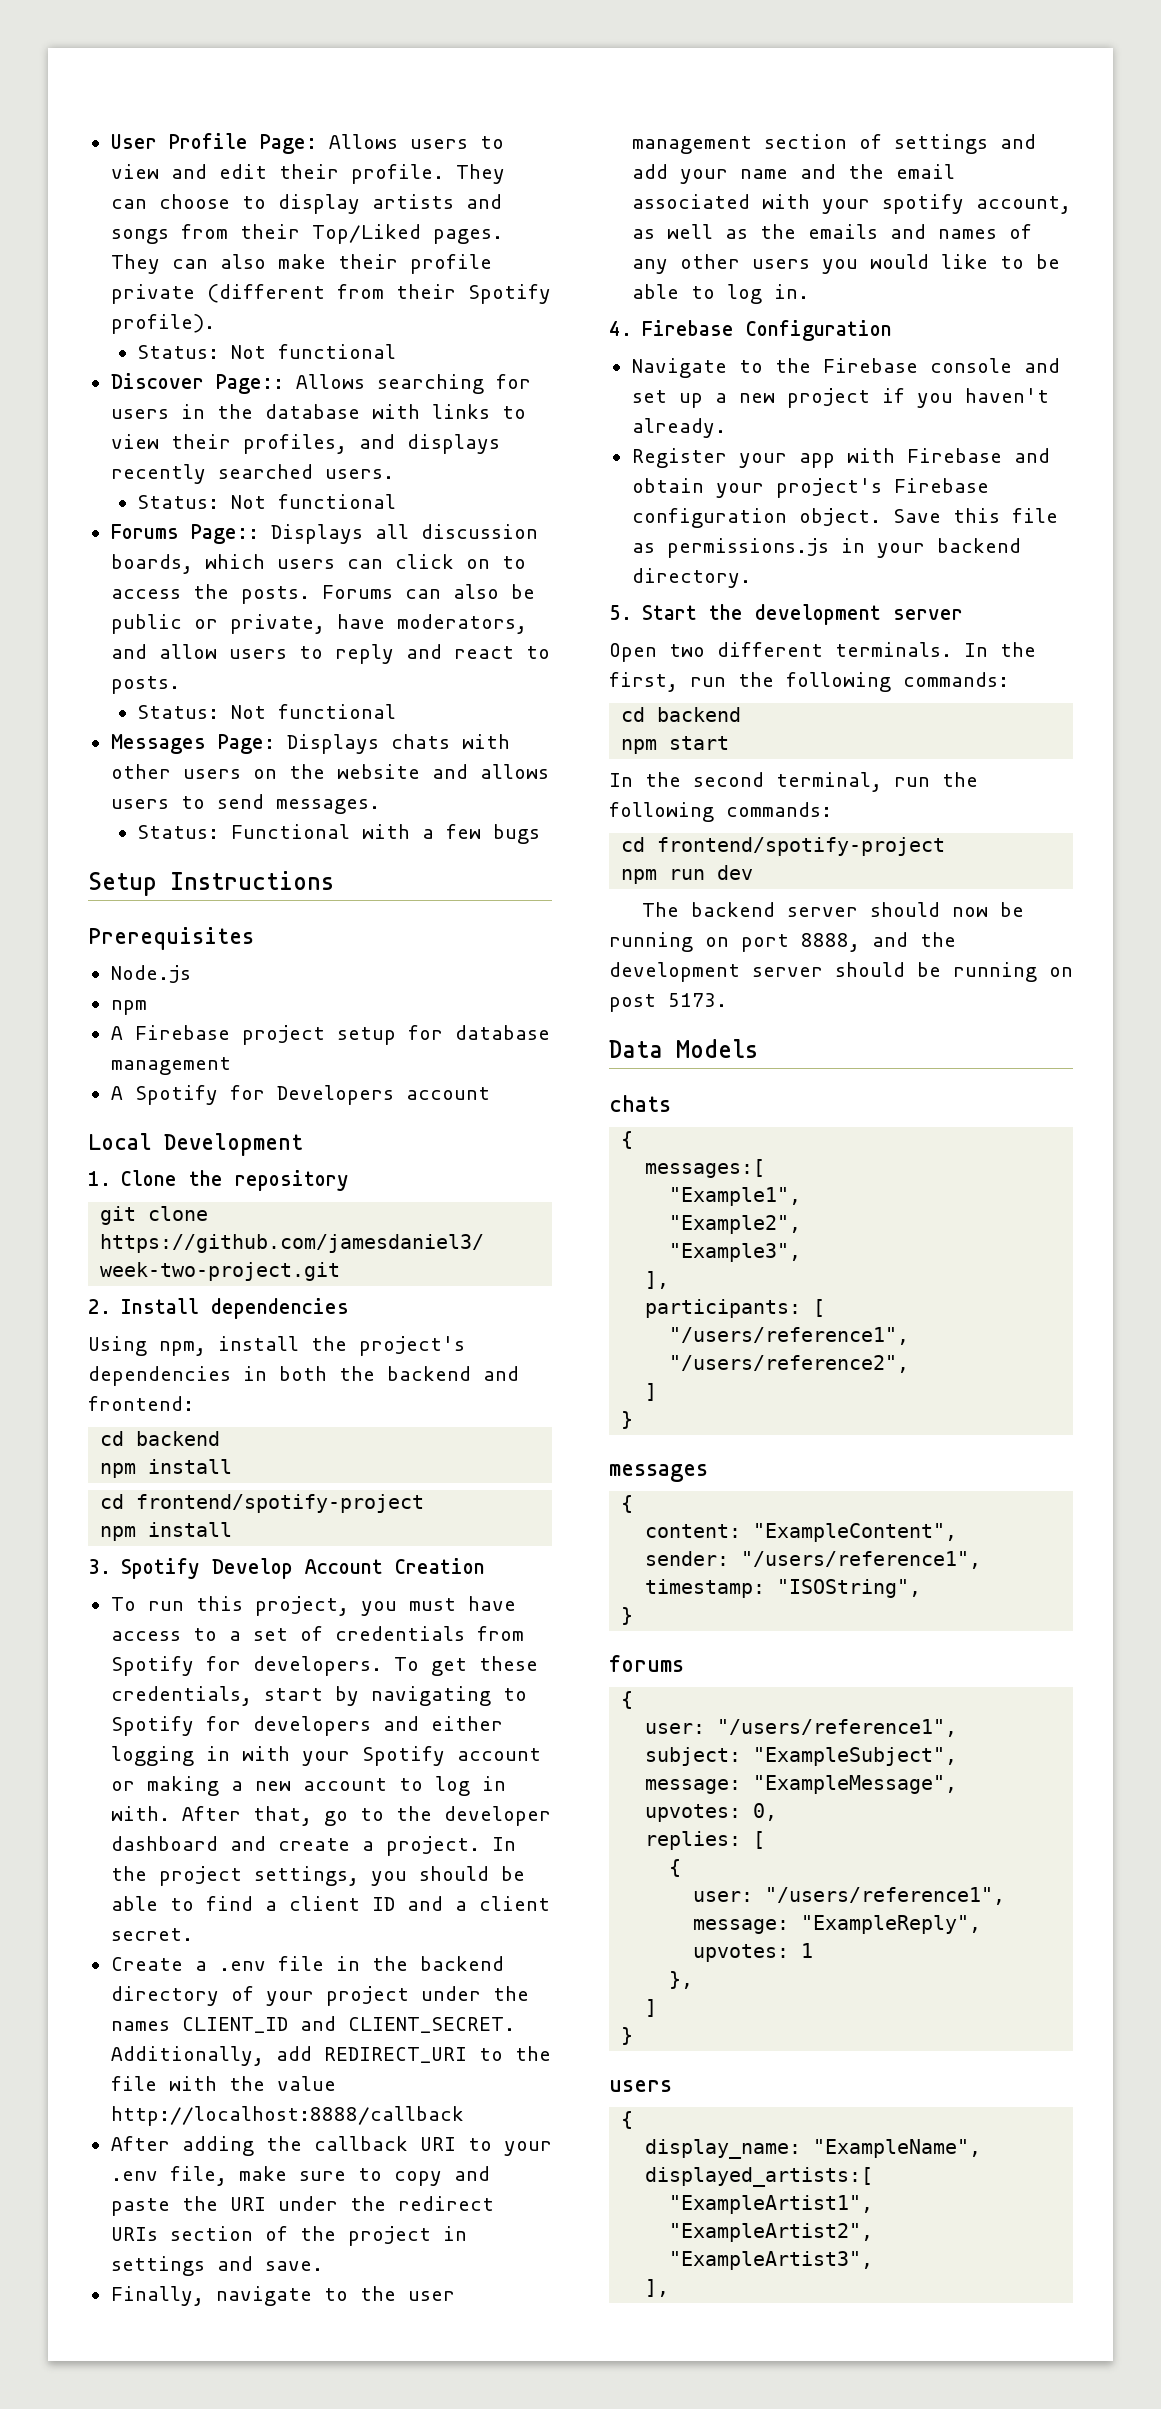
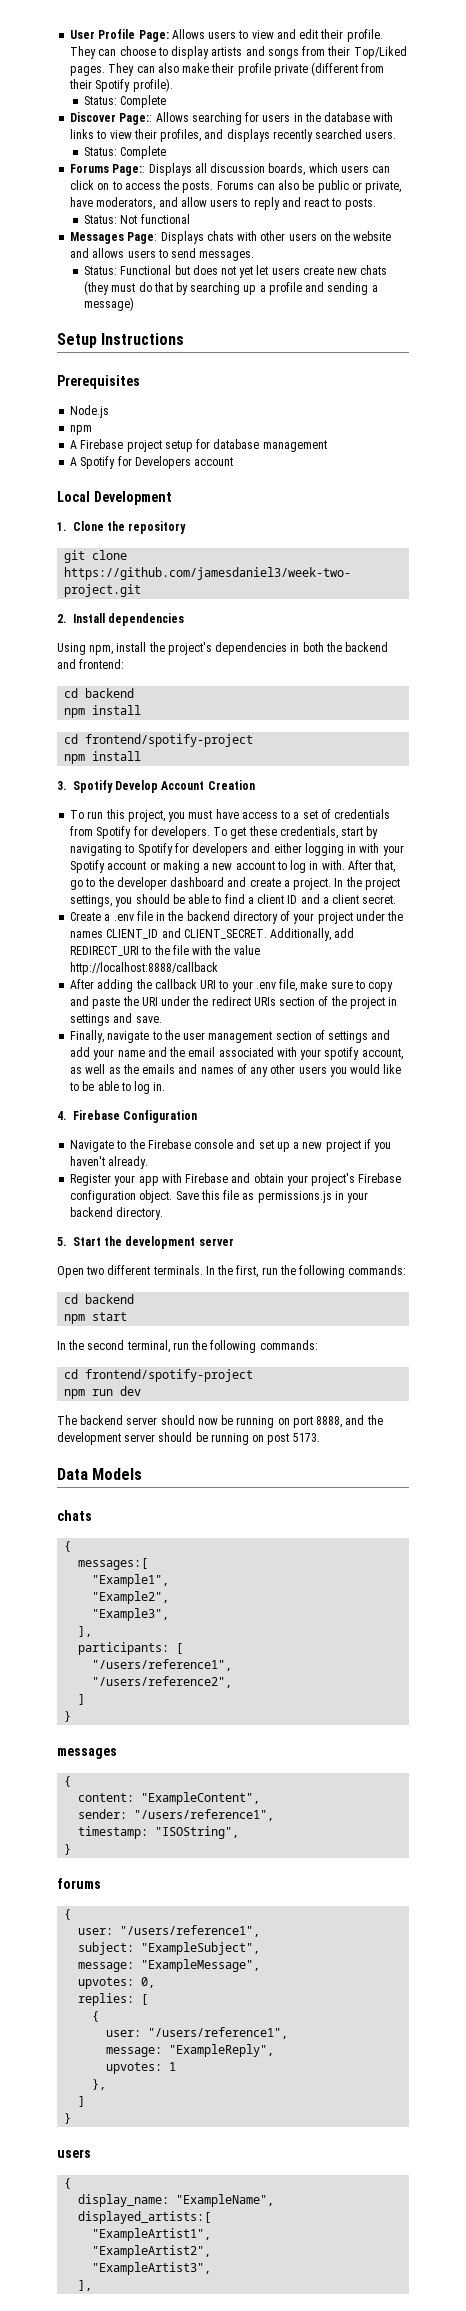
  They can also make their profile private (different from their Spotify profile).
- Status: Not functional
+ Status: Complete
  Discover Page:: Allows searching for users in the database with links to view their profiles, and displays recently searched users.
- Status: Not functional
+ Status: Complete
- Status: Functional with a few bugs
+ Status: Functional but does not yet let users create new chats (they must do that by searching up a profile and sending a message)

